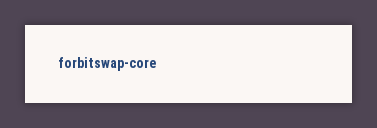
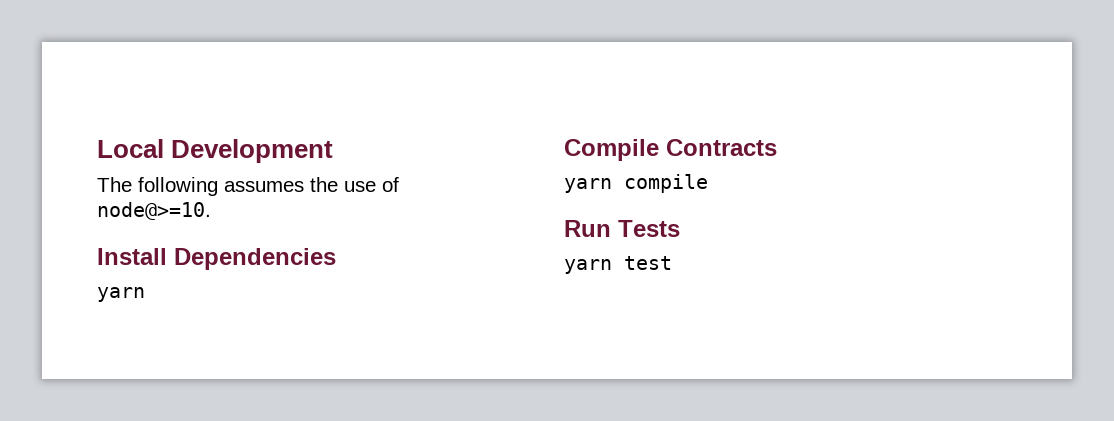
- forbitswap-core
+ Local Development
+ The following assumes the use of node@>=10.
+ Install Dependencies
+ yarn
+ Compile Contracts
+ yarn compile
+ Run Tests
+ yarn test

